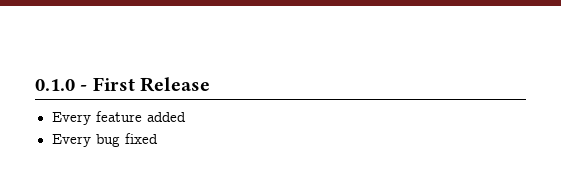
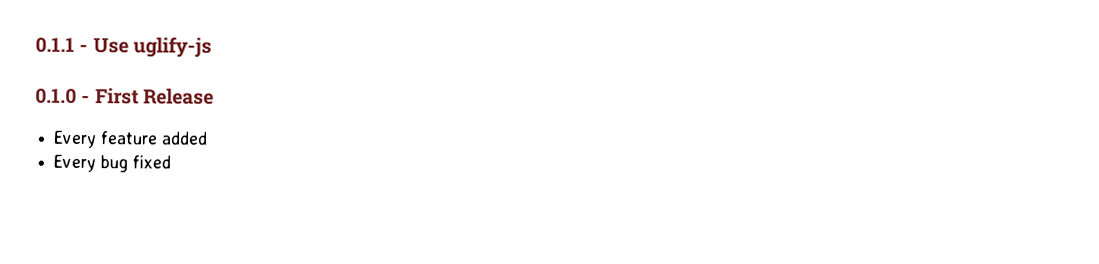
+ 0.1.1 - Use uglify-js

